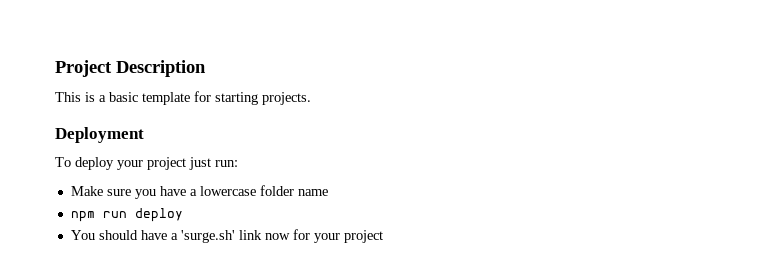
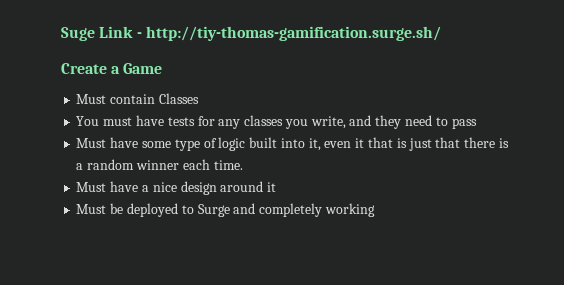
- Project Description
- This is a basic template for starting projects.
- Deployment
- To deploy your project just run:
- Make sure you have a lowercase folder name
- npm run deploy
- You should have a 'surge.sh' link now for your project
+ Suge Link - http://tiy-thomas-gamification.surge.sh/
+ Create a Game
+ Must contain Classes
+ You must have tests for any classes you write, and they need to pass
+ Must have some type of logic built into it, even it that is just that there is a random winner each time.
+ Must have a nice design around it
+ Must be deployed to Surge and completely working

